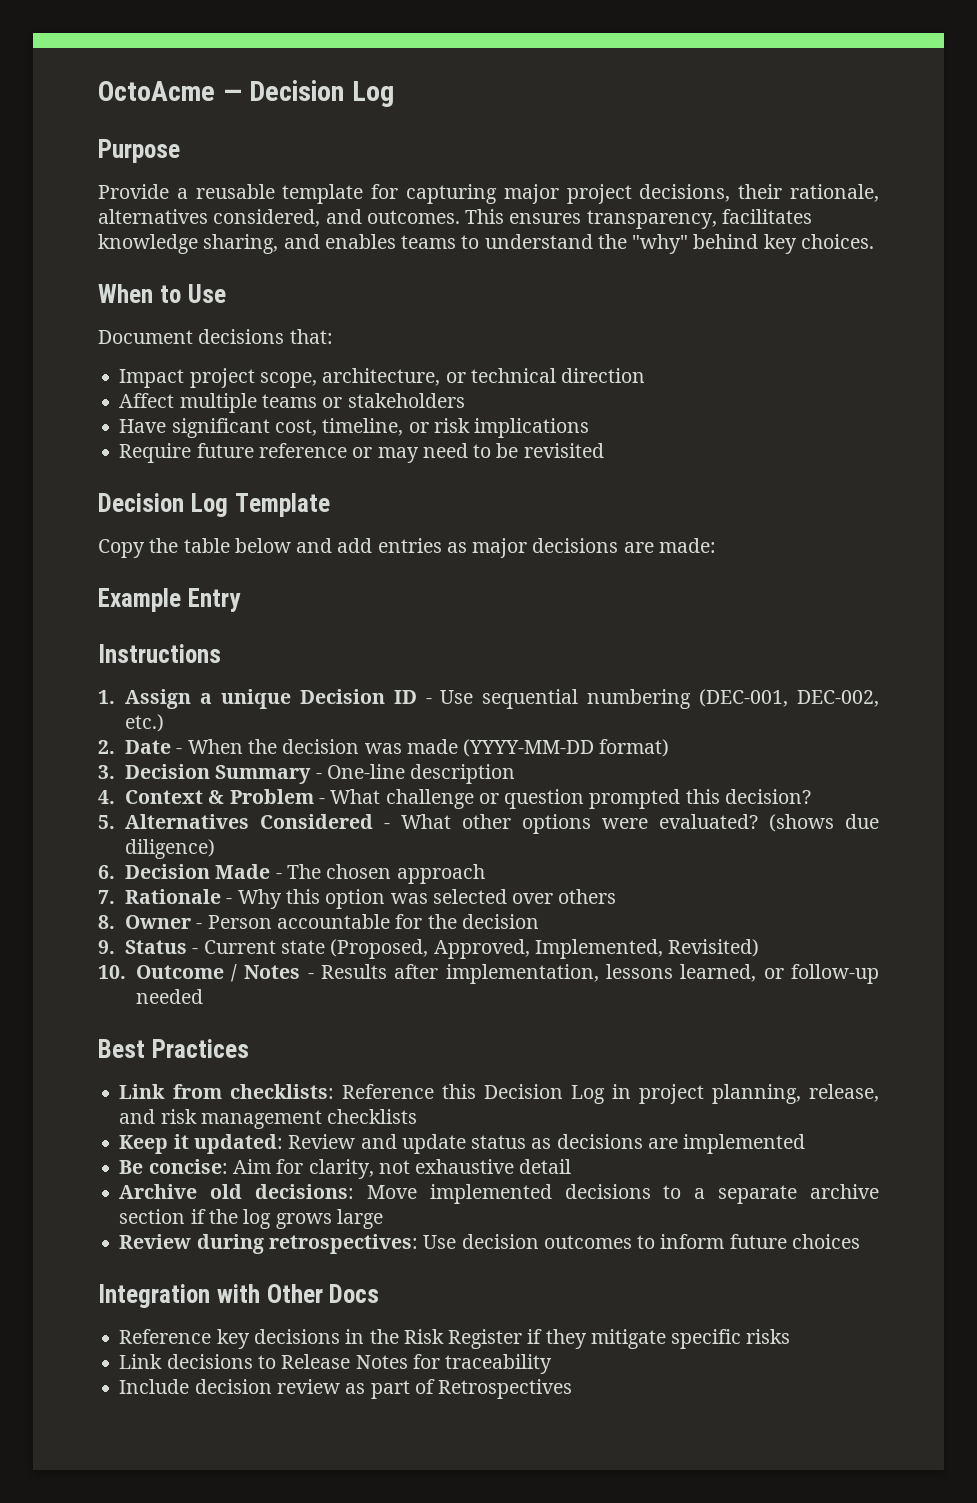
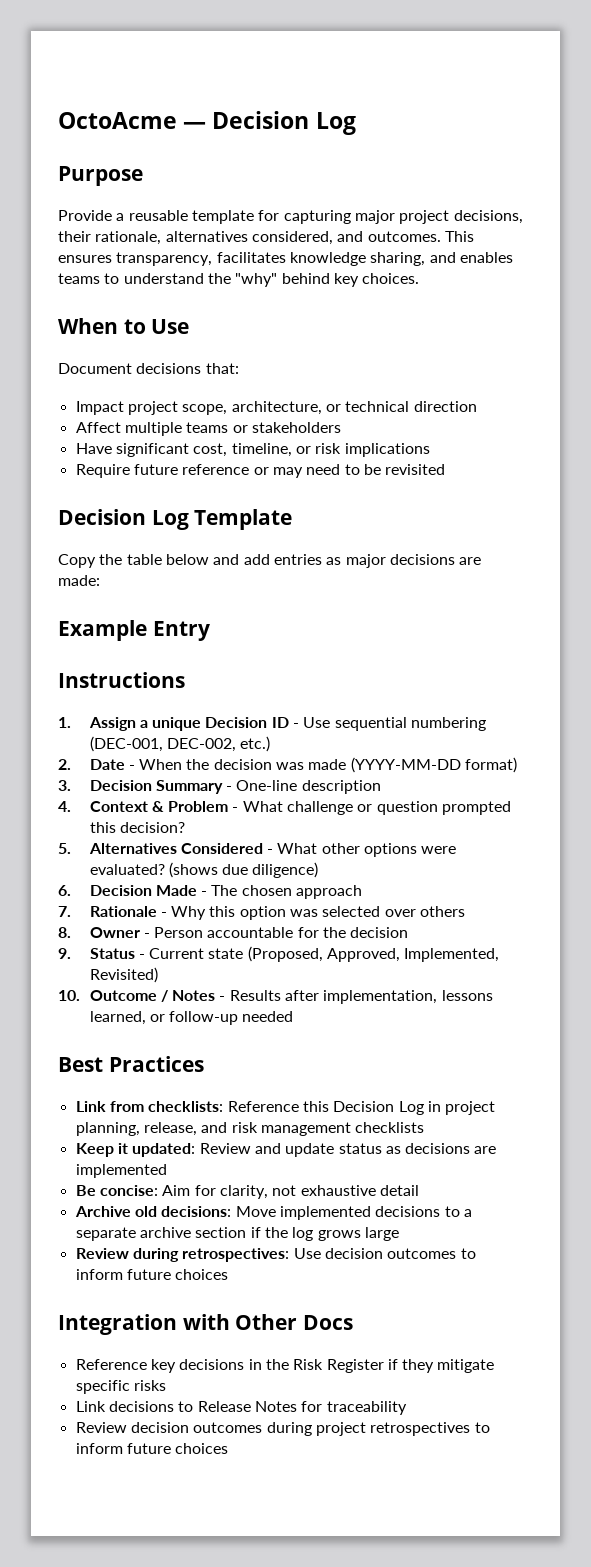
- Include decision review as part of Retrospectives
+ Review decision outcomes during project retrospectives to inform future choices

